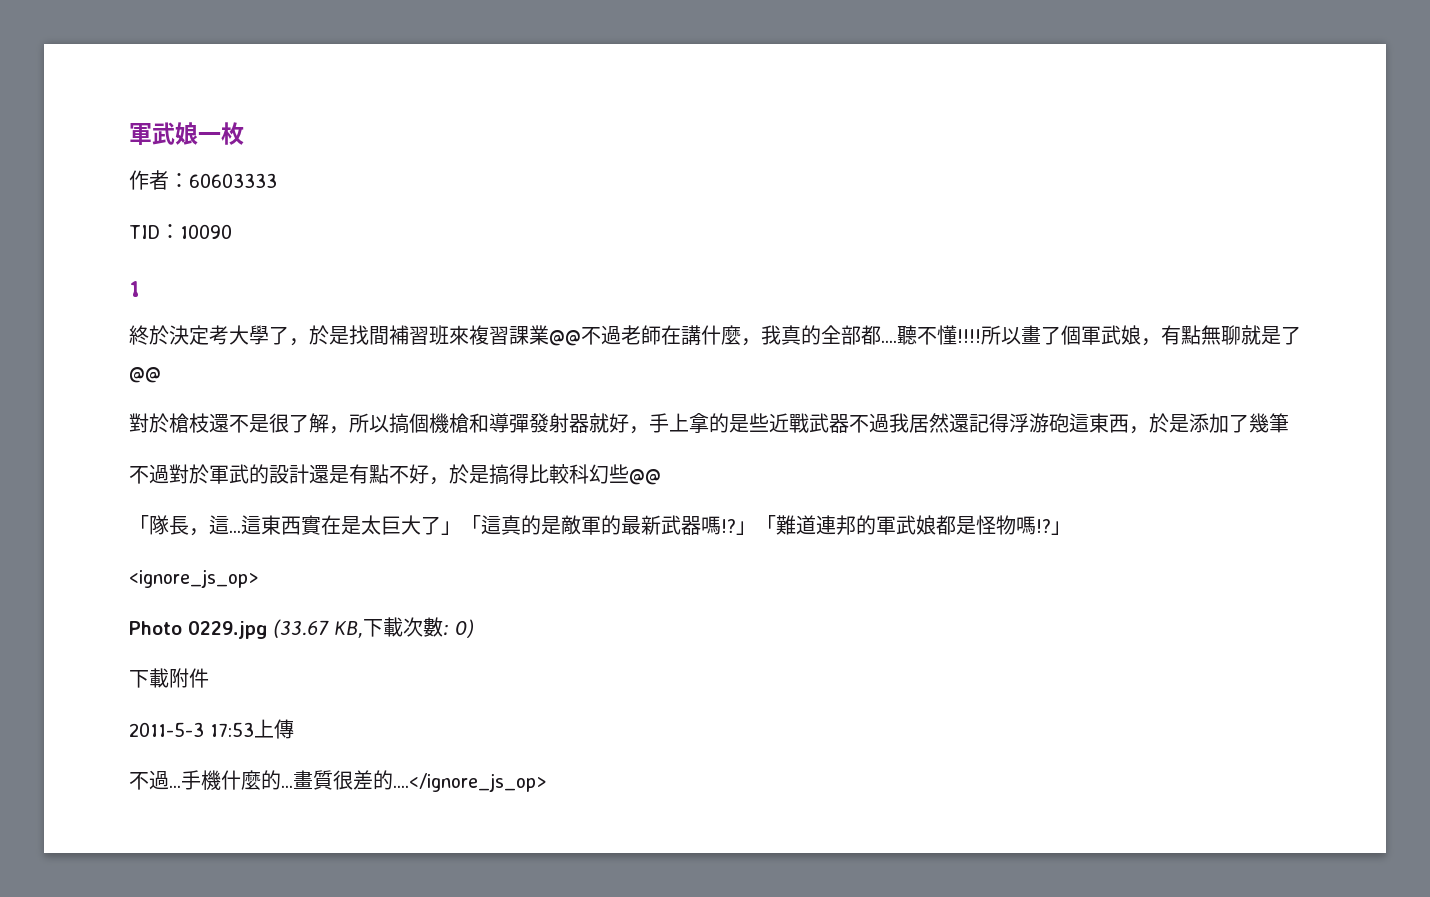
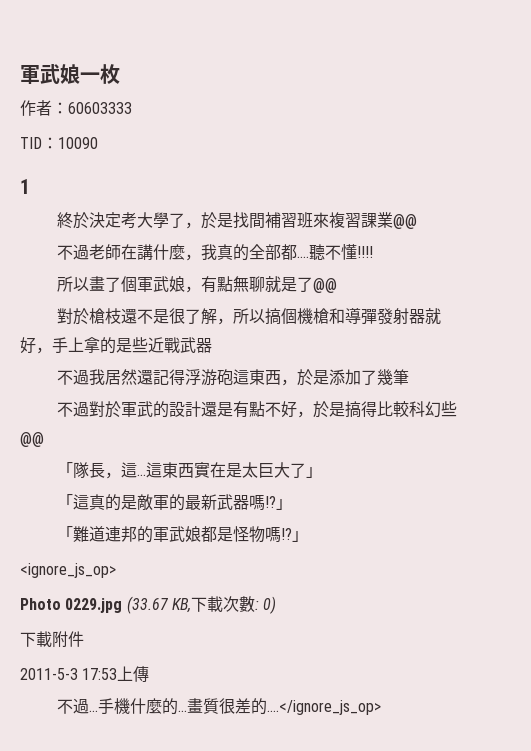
- 終於決定考大學了，於是找間補習班來複習課業@@不過老師在講什麼，我真的全部都....
+ 終於決定考大學了，於是找間補習班來複習課業@@
+ 不過老師在講什麼，我真的全部都....
- 聽不懂!!!!所以畫了個軍武娘，有點無聊就是了@@
+ 聽不懂!!!!
+ 所以畫了個軍武娘，有點無聊就是了@@
- 對於槍枝還不是很了解，所以搞個機槍和導彈發射器就好，手上拿的是些近戰武器不過我居然還記得浮游砲這東西，於是添加了幾筆
+ 對於槍枝還不是很了解，所以搞個機槍和導彈發射器就好，手上拿的是些近戰武器
+ 不過我居然還記得浮游砲這東西，於是添加了幾筆
- 這東西實在是太巨大了」「這真的是敵軍的最新武器嗎!?」「難道連邦的軍武娘都是怪物嗎!?」
+ 這東西實在是太巨大了」
+ 「這真的是敵軍的最新武器嗎!?」
+ 「難道連邦的軍武娘都是怪物嗎!?」

